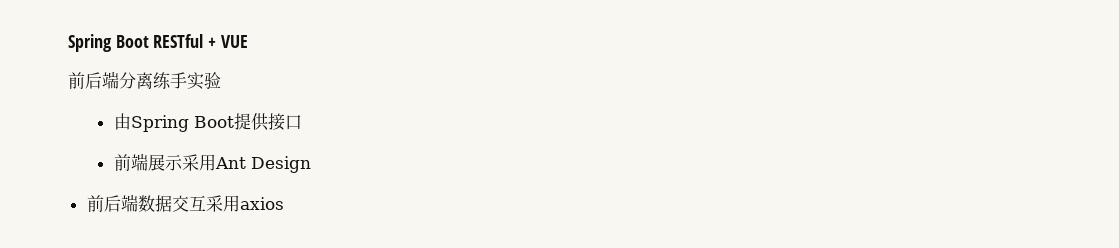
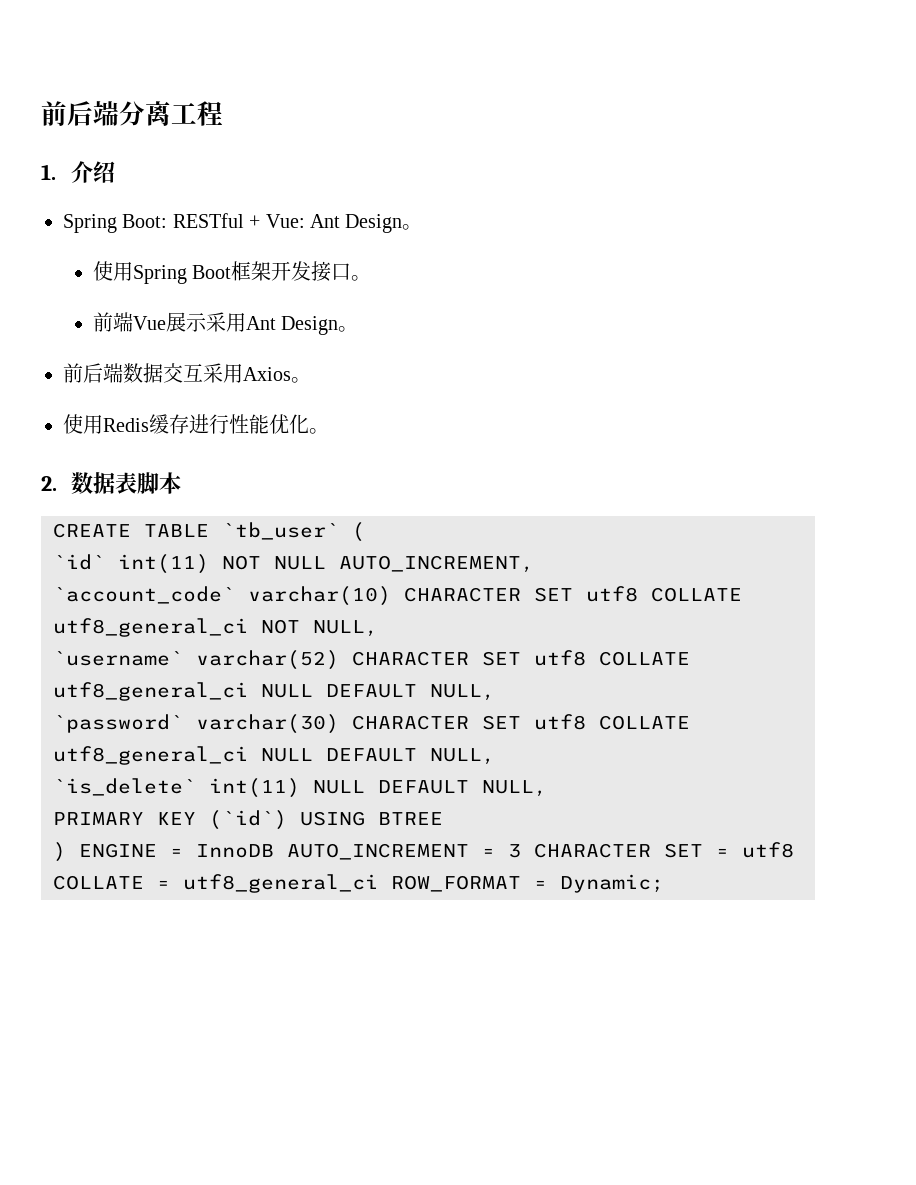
- Spring Boot RESTful + VUE
- 前后端分离练手实验
- 由Spring Boot提供接口
+ 前后端分离工程
+ 1.介绍
+ Spring Boot: RESTful + Vue: Ant Design。
+ 使用Spring Boot框架开发接口。
- 前端展示采用Ant Design
+ 前端Vue展示采用Ant Design。
- 前后端数据交互采用axios
+ 前后端数据交互采用Axios。
+ 使用Redis缓存进行性能优化。
+ 2.数据表脚本
+ CREATE TABLE `tb_user` (
+ `id` int(11) NOT NULL AUTO_INCREMENT,
+ `account_code` varchar(10) CHARACTER SET utf8 COLLATE utf8_general_ci NOT NULL,
+ `username` varchar(52) CHARACTER SET utf8 COLLATE utf8_general_ci NULL DEFAULT NULL,
+ `password` varchar(30) CHARACTER SET utf8 COLLATE utf8_general_ci NULL DEFAULT NULL,
+ `is_delete` int(11) NULL DEFAULT NULL,
+ PRIMARY KEY (`id`) USING BTREE
+ ) ENGINE = InnoDB AUTO_INCREMENT = 3 CHARACTER SET = utf8 COLLATE = utf8_general_ci ROW_FORMAT = Dynamic;

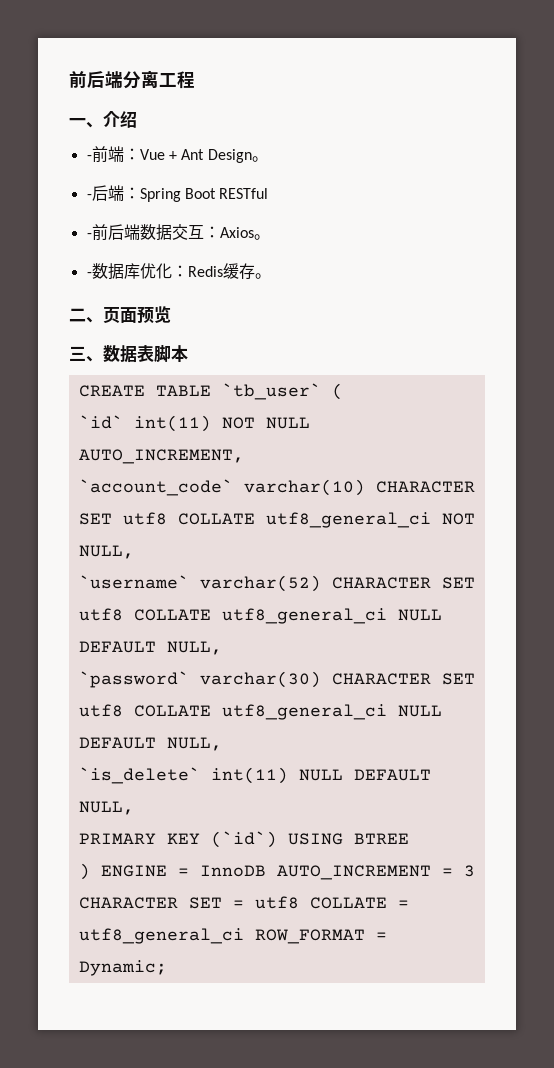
- 1.介绍
+ 一、介绍
- Spring Boot: RESTful + Vue: Ant Design。
- 使用Spring Boot框架开发接口。
- 前端Vue展示采用Ant Design。
- 前后端数据交互采用Axios。
+ -前端：Vue + Ant Design。
+ -后端：Spring Boot RESTful
+ -前后端数据交互：Axios。
- 使用Redis缓存进行性能优化。
- 2.数据表脚本
+ -数据库优化：Redis缓存。
+ 二、页面预览
+ 三、数据表脚本

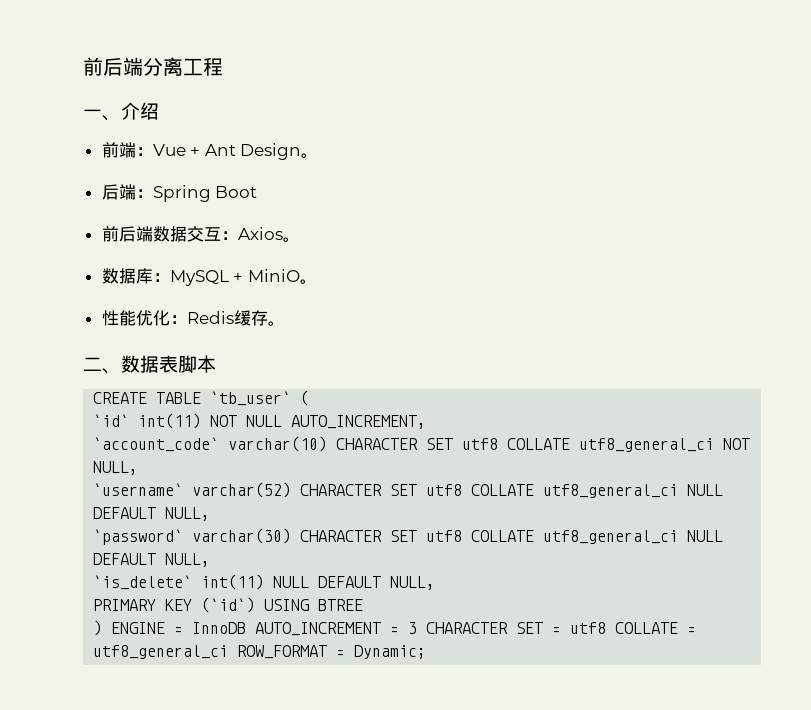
- -前端：Vue + Ant Design。
+ 前端：Vue + Ant Design。
- -后端：Spring Boot RESTful
- -前后端数据交互：Axios。
+ 后端：Spring Boot
+ 前后端数据交互：Axios。
- -数据库优化：Redis缓存。
+ 数据库：MySQL + MiniO。
+ 性能优化：Redis缓存。
- 二、页面预览
- 三、数据表脚本
+ 二、数据表脚本

